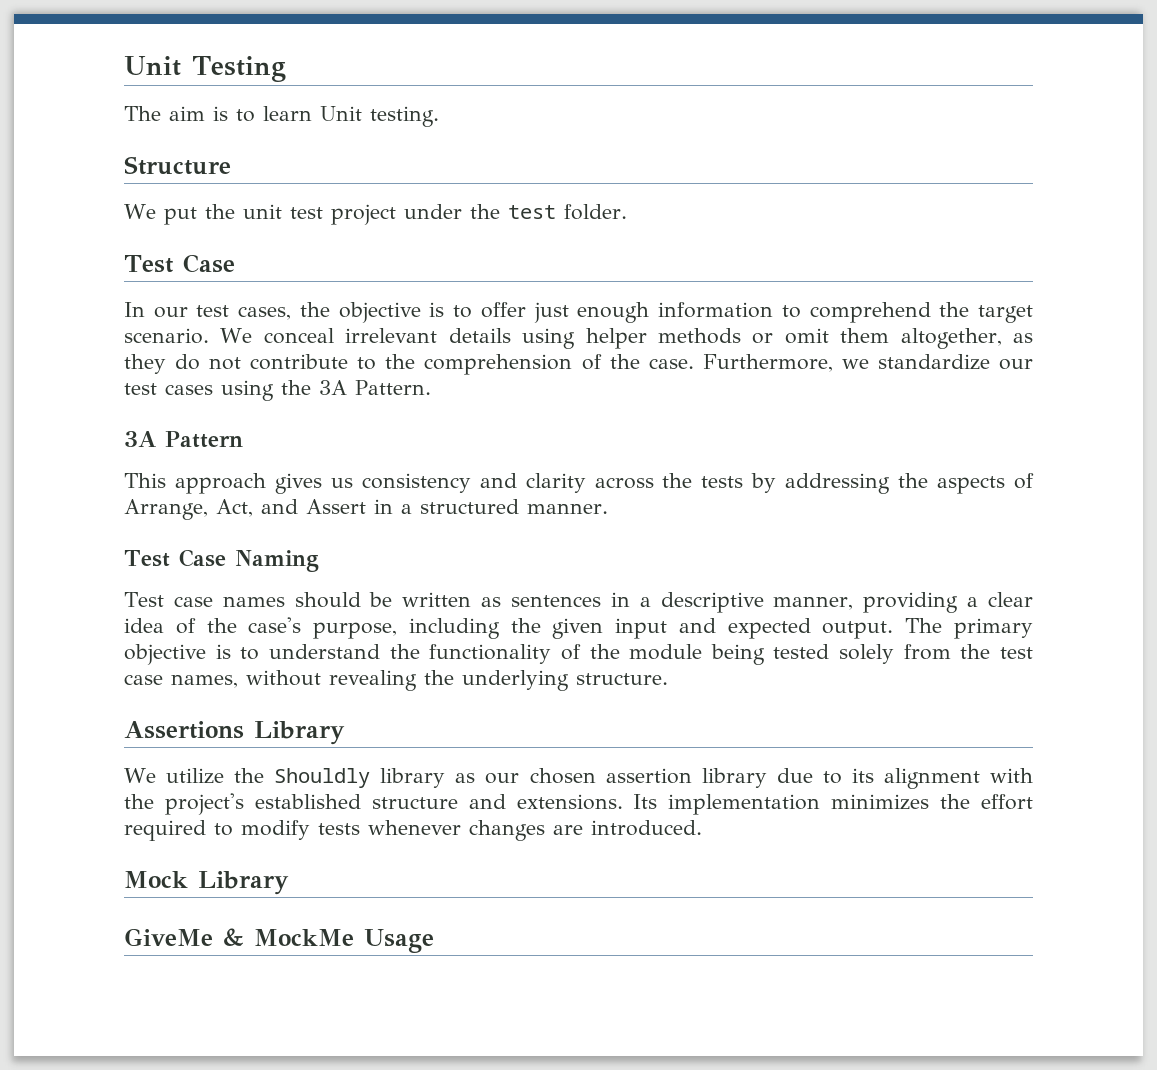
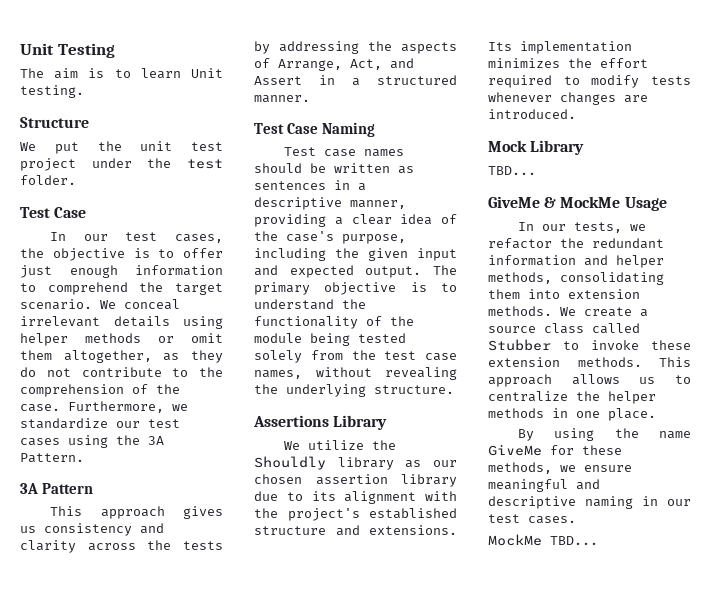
  Mock Library
+ TBD...
+ In our tests, we refactor the redundant information and helper methods, consolidating them into extension methods. We create a source class called Stubber to invoke these extension methods. This approach allows us to centralize the helper methods in one place.
+ By using the name GiveMe for these methods, we ensure meaningful and descriptive naming in our test cases.
+ MockMe TBD...

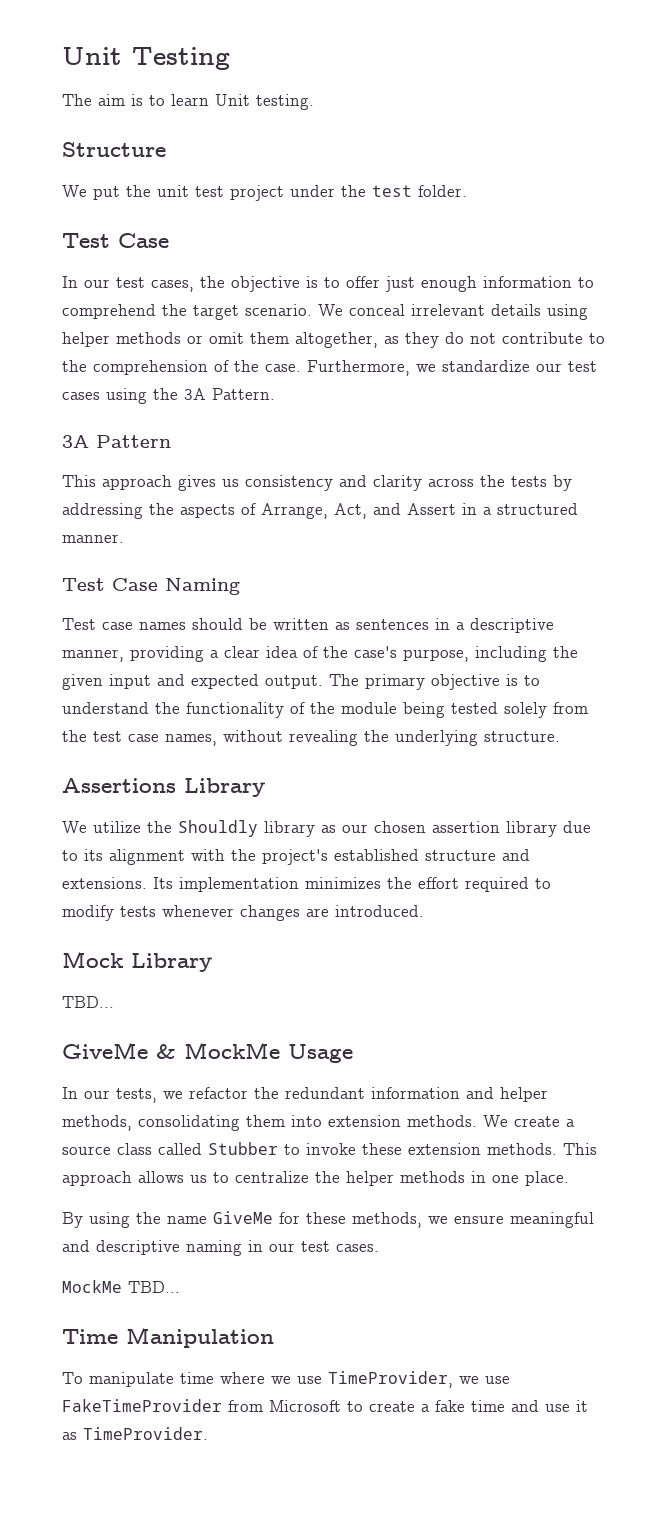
+ Time Manipulation
+ To manipulate time where we use TimeProvider, we use FakeTimeProvider from Microsoft to create a fake time and use it as TimeProvider.

